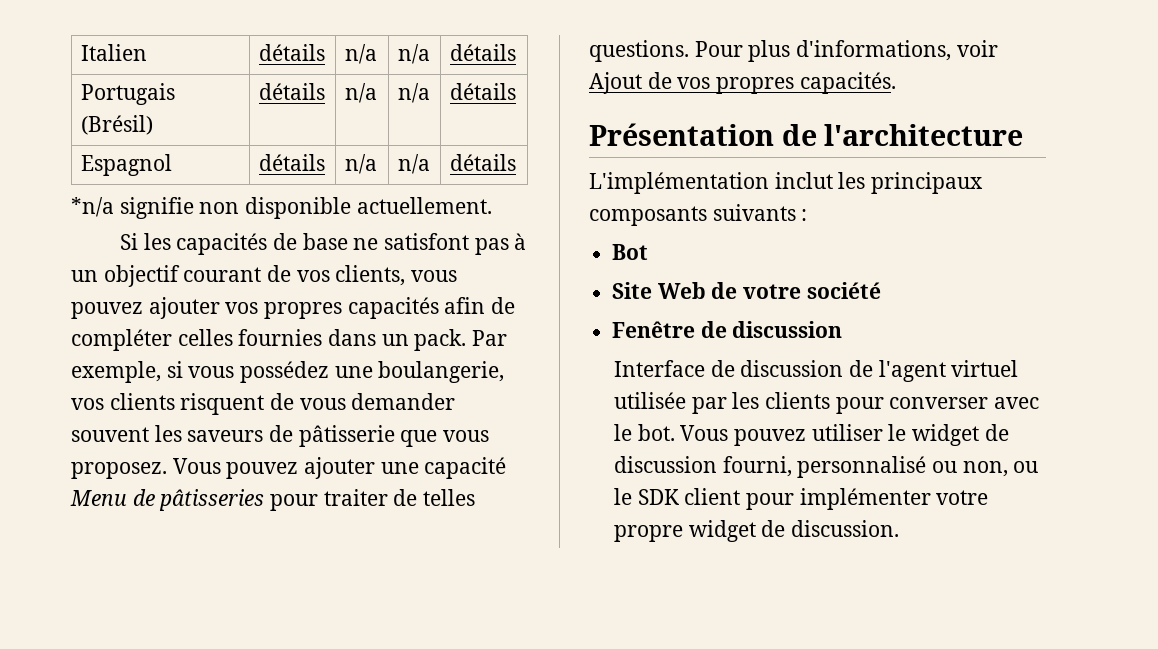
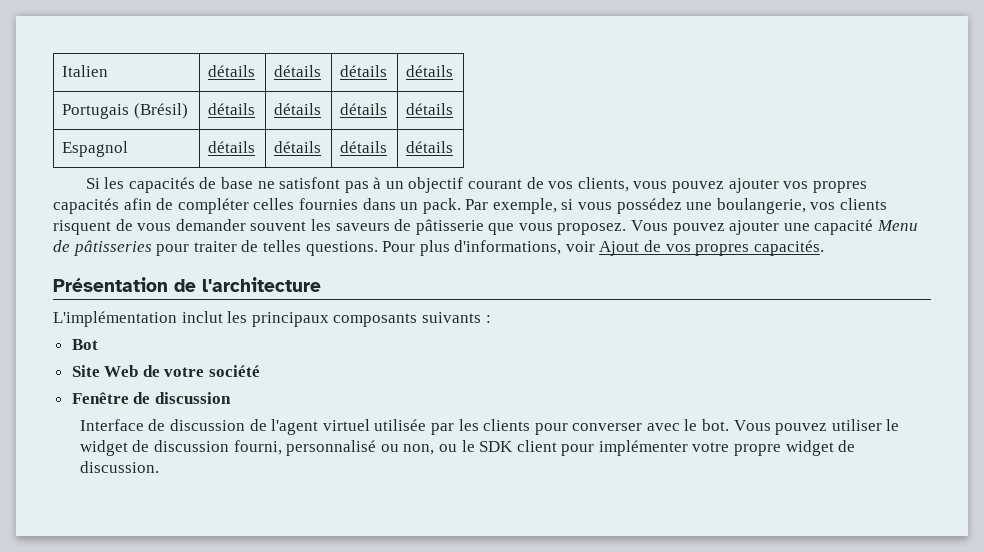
- Italien | détails | n/a | n/a | détails
+ Italien | détails | détails | détails | détails
- Portugais (Brésil) | détails | n/a | n/a | détails
+ Portugais (Brésil) | détails | détails | détails | détails
- Espagnol | détails | n/a | n/a | détails
- *n/a signifie non disponible actuellement.
+ Espagnol | détails | détails | détails | détails

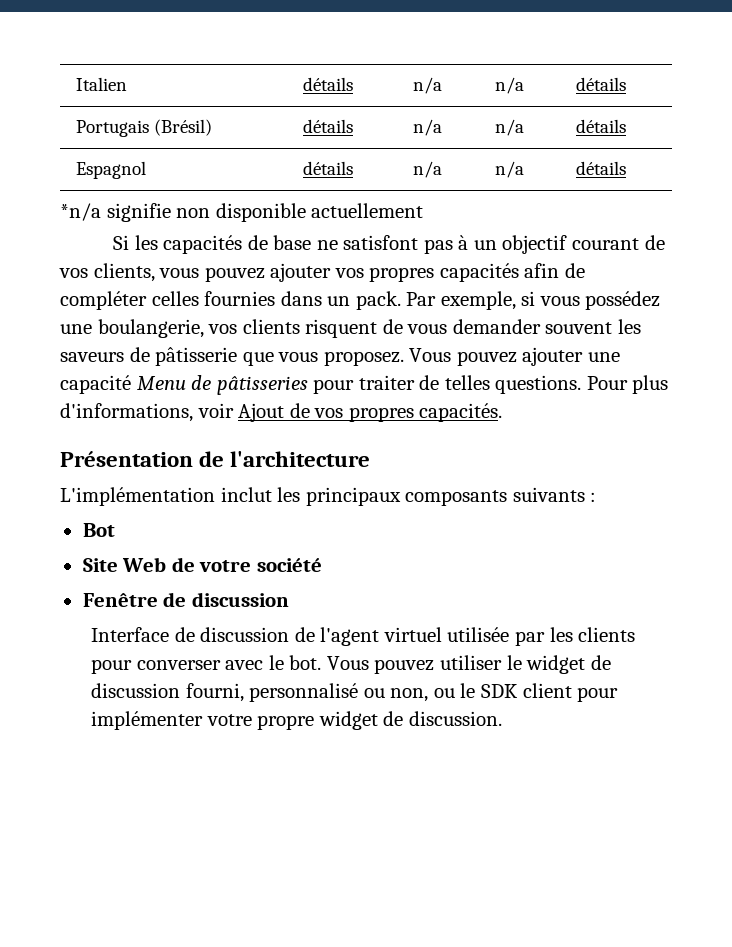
- Italien | détails | détails | détails | détails
+ Italien | détails | n/a | n/a | détails
- Portugais (Brésil) | détails | détails | détails | détails
+ Portugais (Brésil) | détails | n/a | n/a | détails
- Espagnol | détails | détails | détails | détails
+ Espagnol | détails | n/a | n/a | détails
+ *n/a signifie non disponible actuellement

